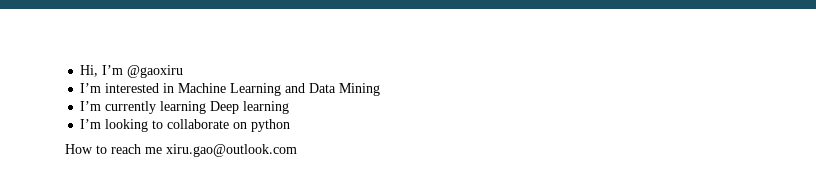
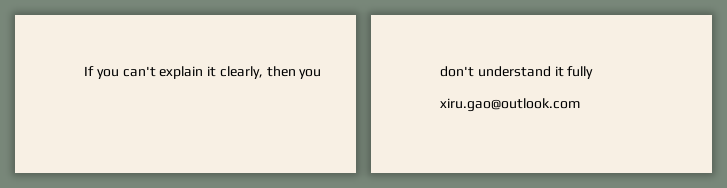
- Hi, I’m @gaoxiru
- I’m interested in Machine Learning and Data Mining
- I’m currently learning Deep learning
- I’m looking to collaborate on python
- How to reach me xiru.gao@outlook.com
+ If you can't explain it clearly, then you don't understand it fully
+ xiru.gao@outlook.com

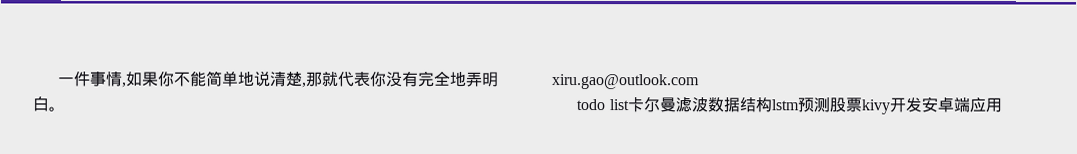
- If you can't explain it clearly, then you don't understand it fully
+ 一件事情,如果你不能简单地说清楚,那就代表你没有完全地弄明白。
  xiru.gao@outlook.com
+ todo list卡尔曼滤波数据结构lstm预测股票kivy开发安卓端应用

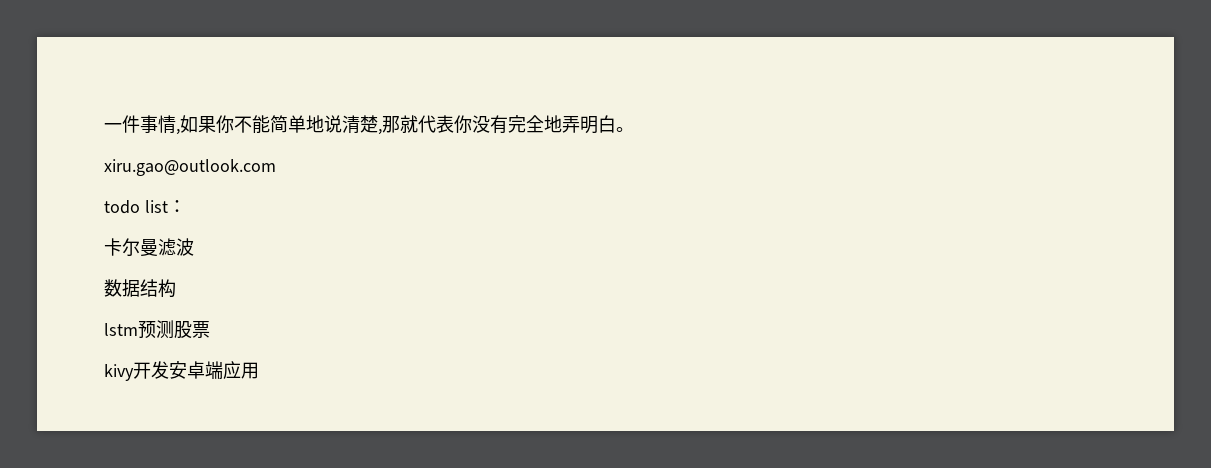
- todo list卡尔曼滤波数据结构lstm预测股票kivy开发安卓端应用
+ todo list：
+ 卡尔曼滤波
+ 数据结构
+ lstm预测股票
+ kivy开发安卓端应用

